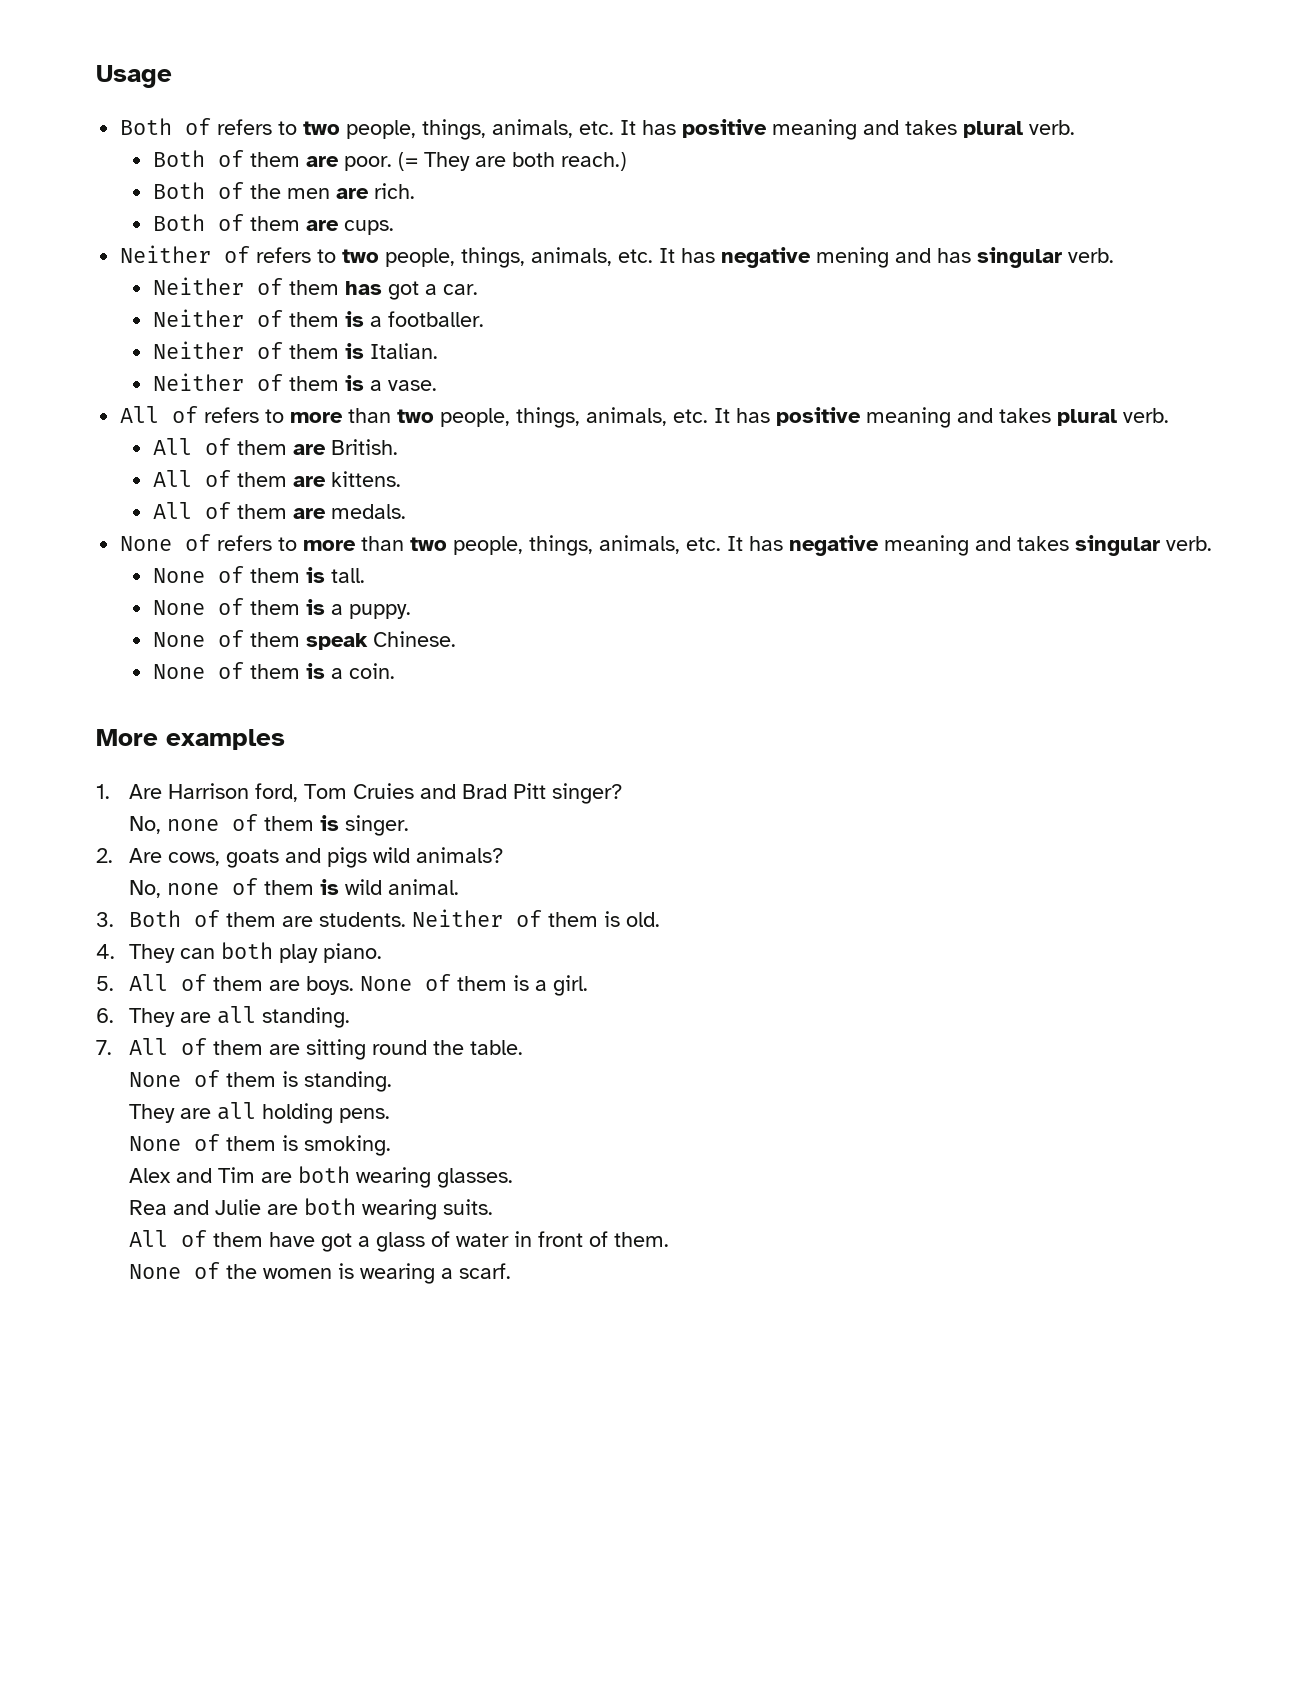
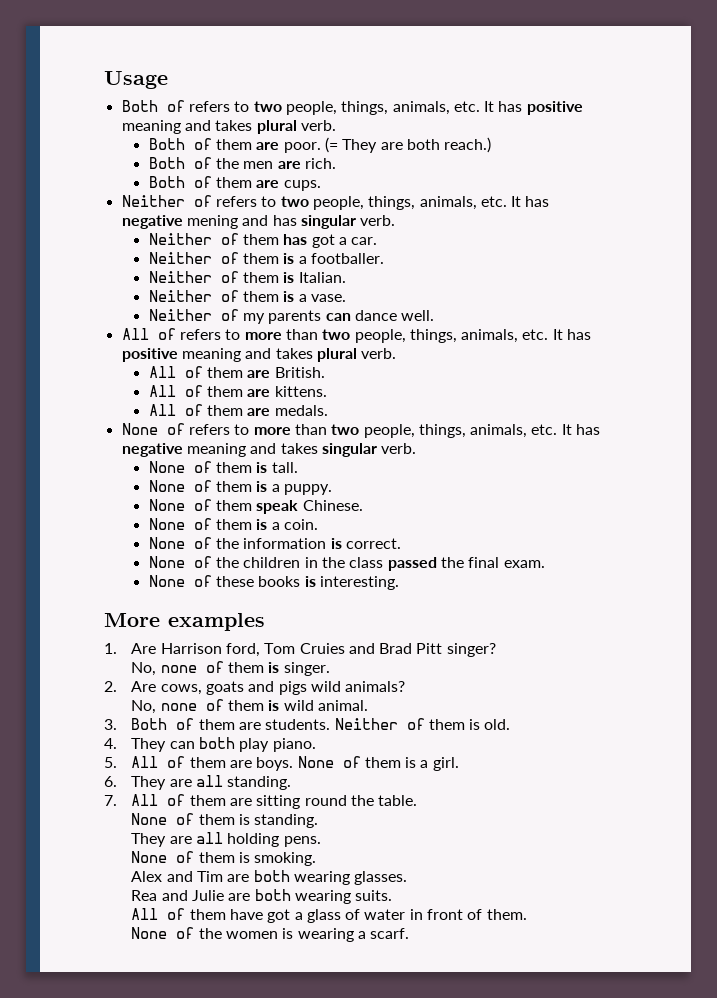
+ Neither of my parents can dance well.
+ None of the information is correct.
+ None of the children in the class passed the final exam.
+ None of these books is interesting.

